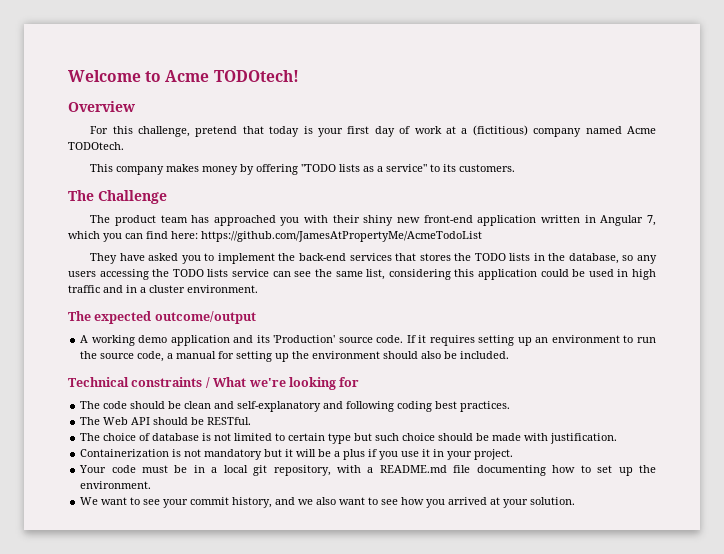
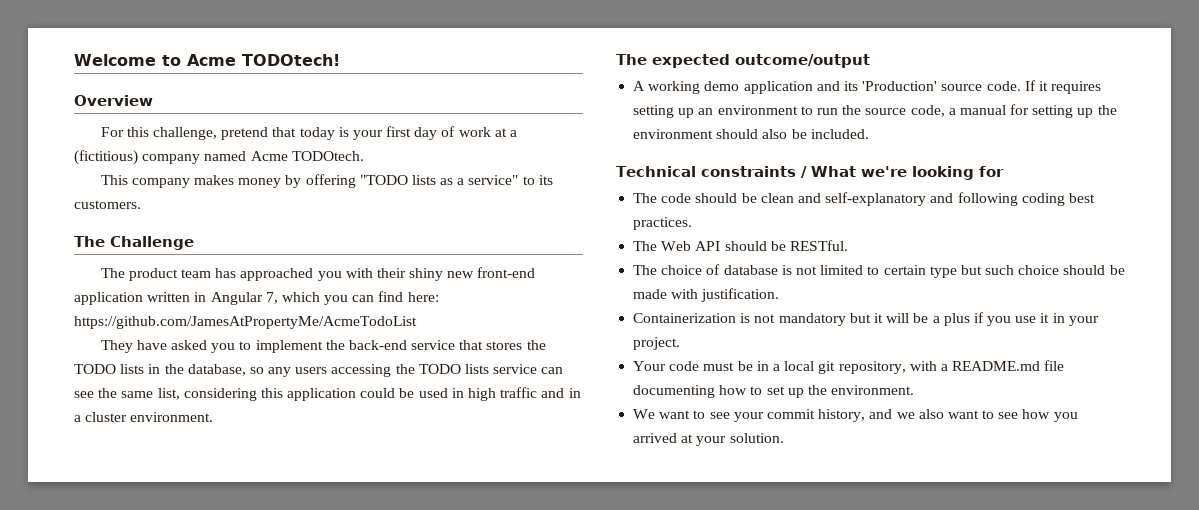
- They have asked you to implement the back-end services that stores the TODO lists in the database, so any users accessing the TODO lists service can see the same list, considering this application could be used in high traffic and in a cluster environment.
+ They have asked you to implement the back-end service that stores the TODO lists in the database, so any users accessing the TODO lists service can see the same list, considering this application could be used in high traffic and in a cluster environment.

